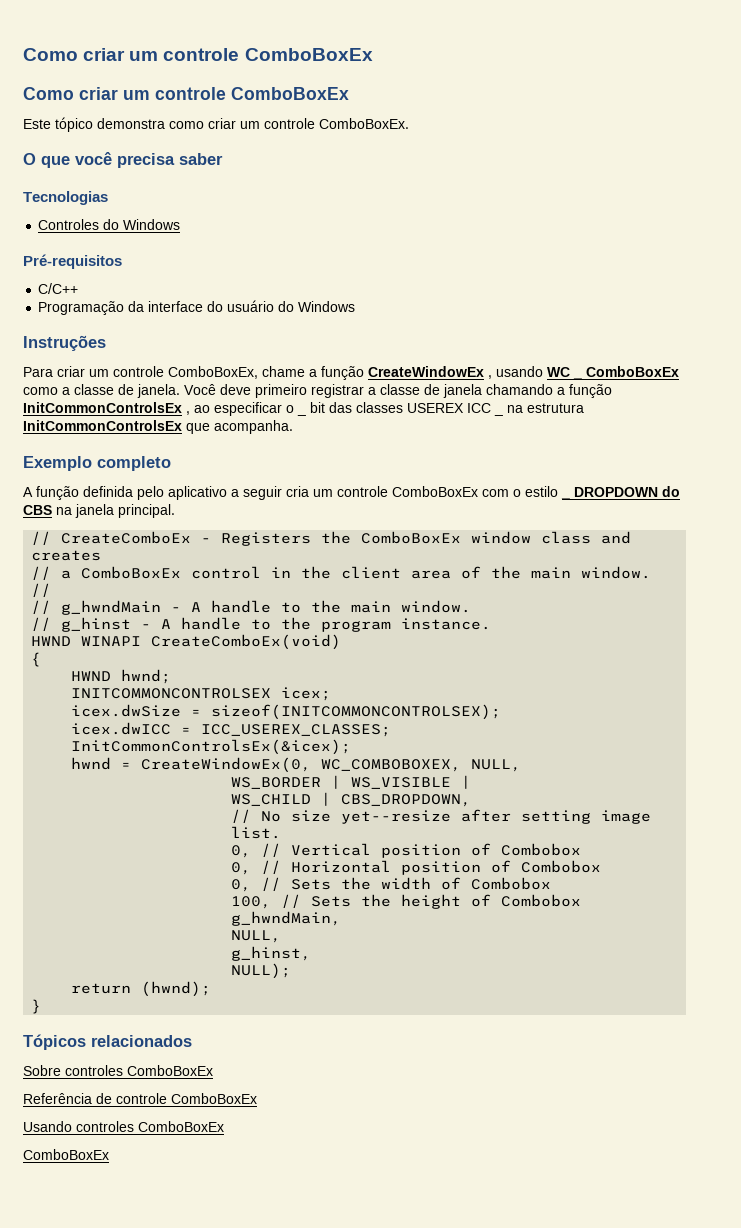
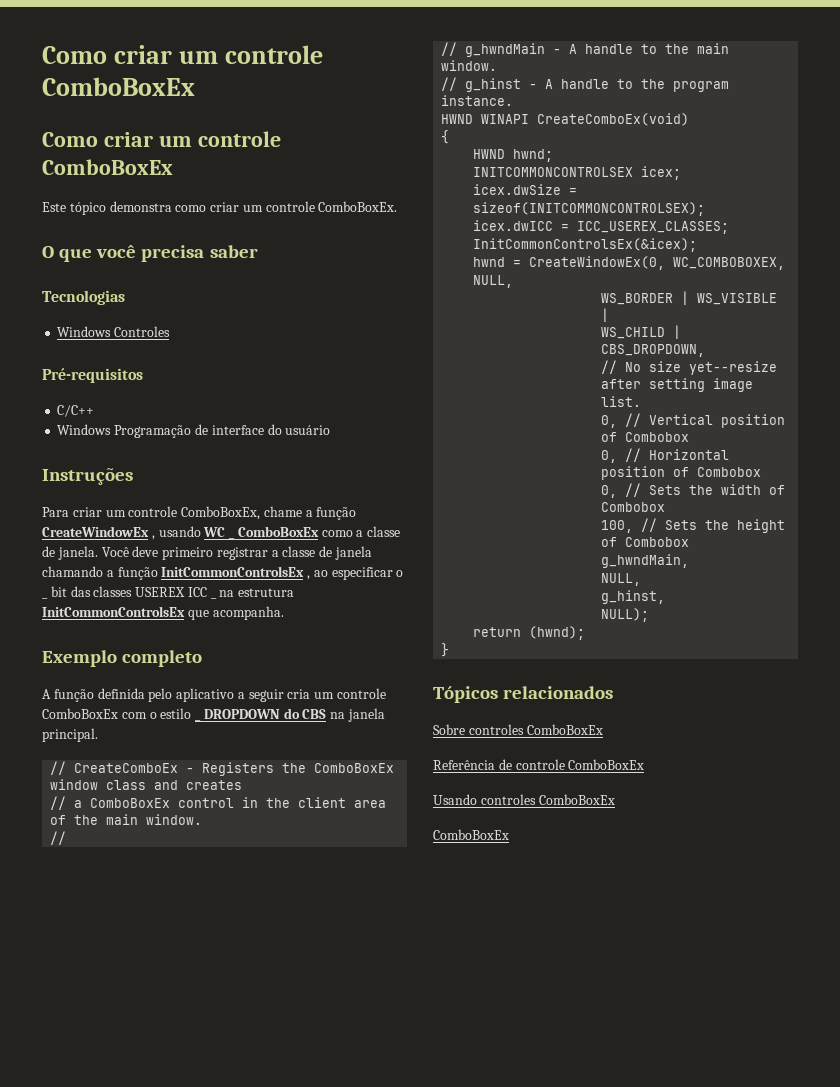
- Controles do Windows
+ Windows Controles
- Programação da interface do usuário do Windows
+ Windows Programação de interface do usuário

